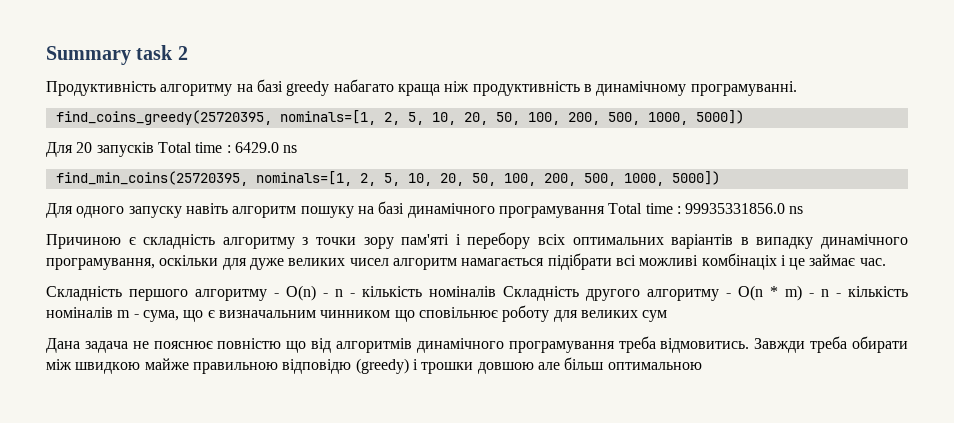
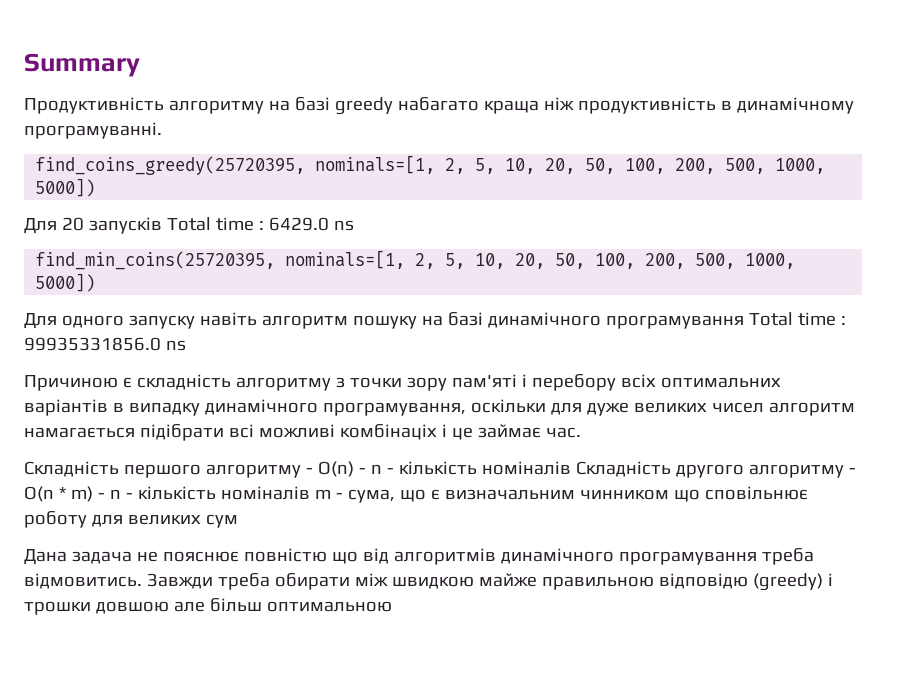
- Summary task 2
+ Summary

